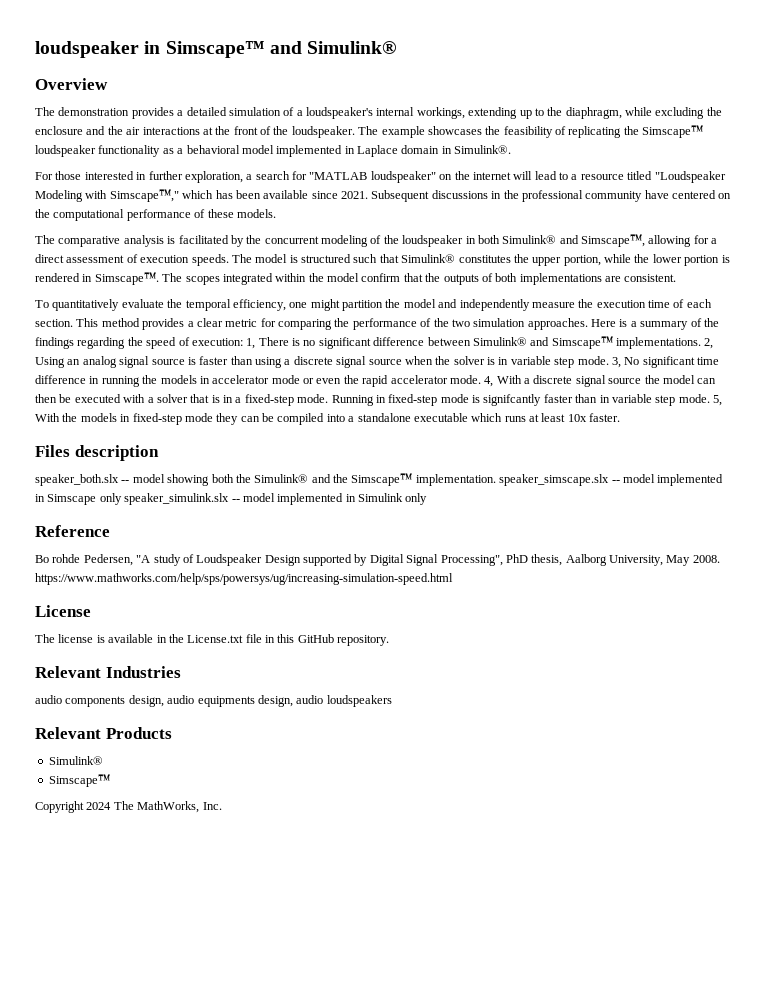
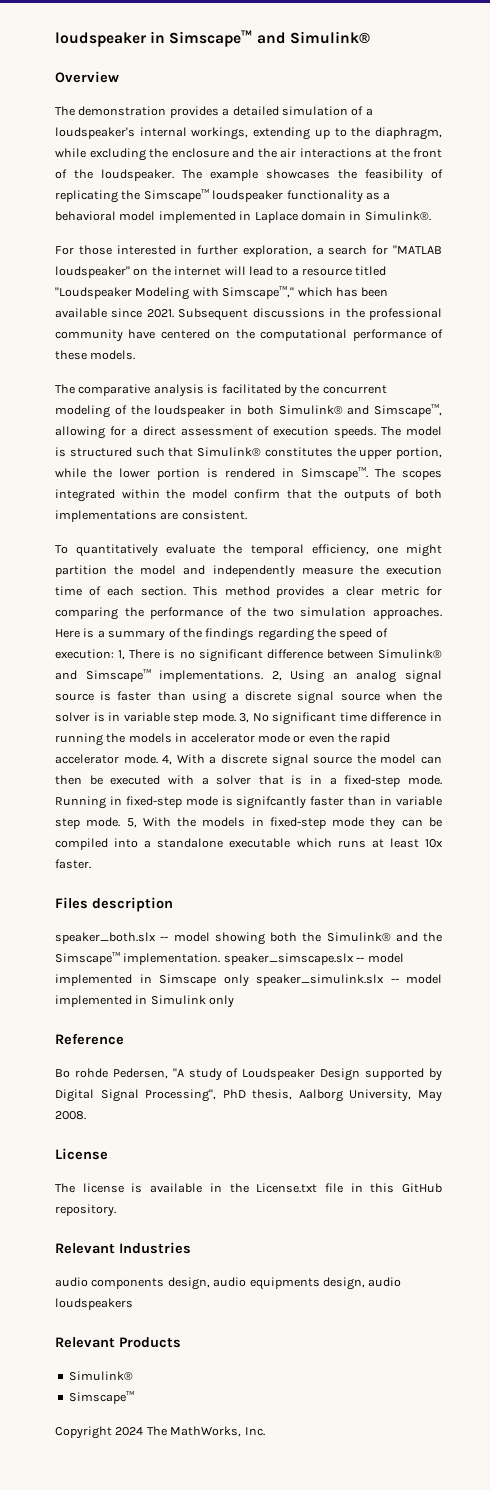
- Bo rohde Pedersen, "A study of Loudspeaker Design supported by Digital Signal Processing", PhD thesis, Aalborg University, May 2008. https://www.mathworks.com/help/sps/powersys/ug/increasing-simulation-speed.html
+ Bo rohde Pedersen, "A study of Loudspeaker Design supported by Digital Signal Processing", PhD thesis, Aalborg University, May 2008.

